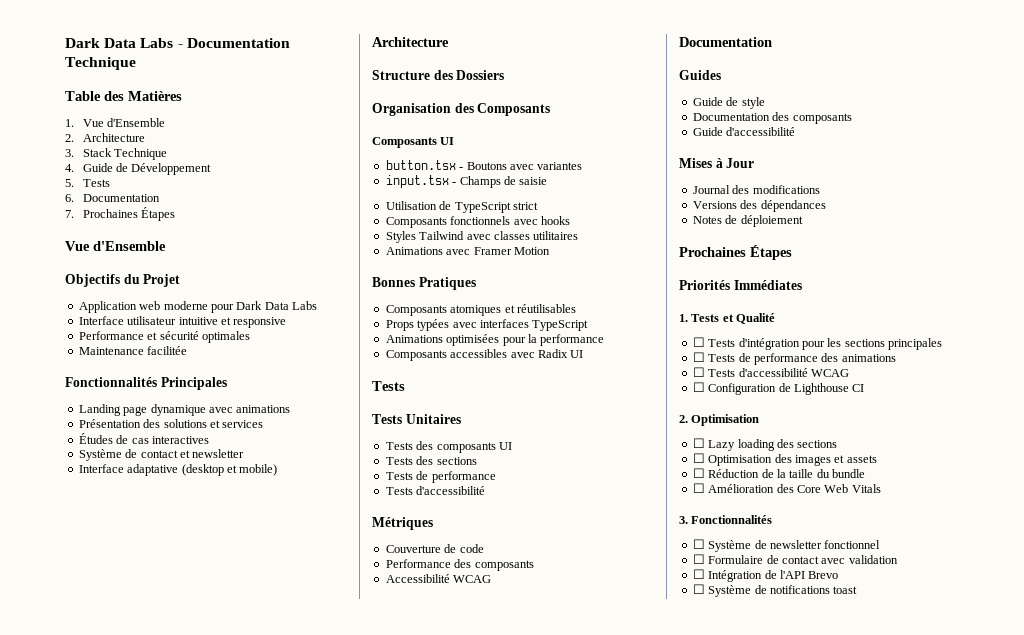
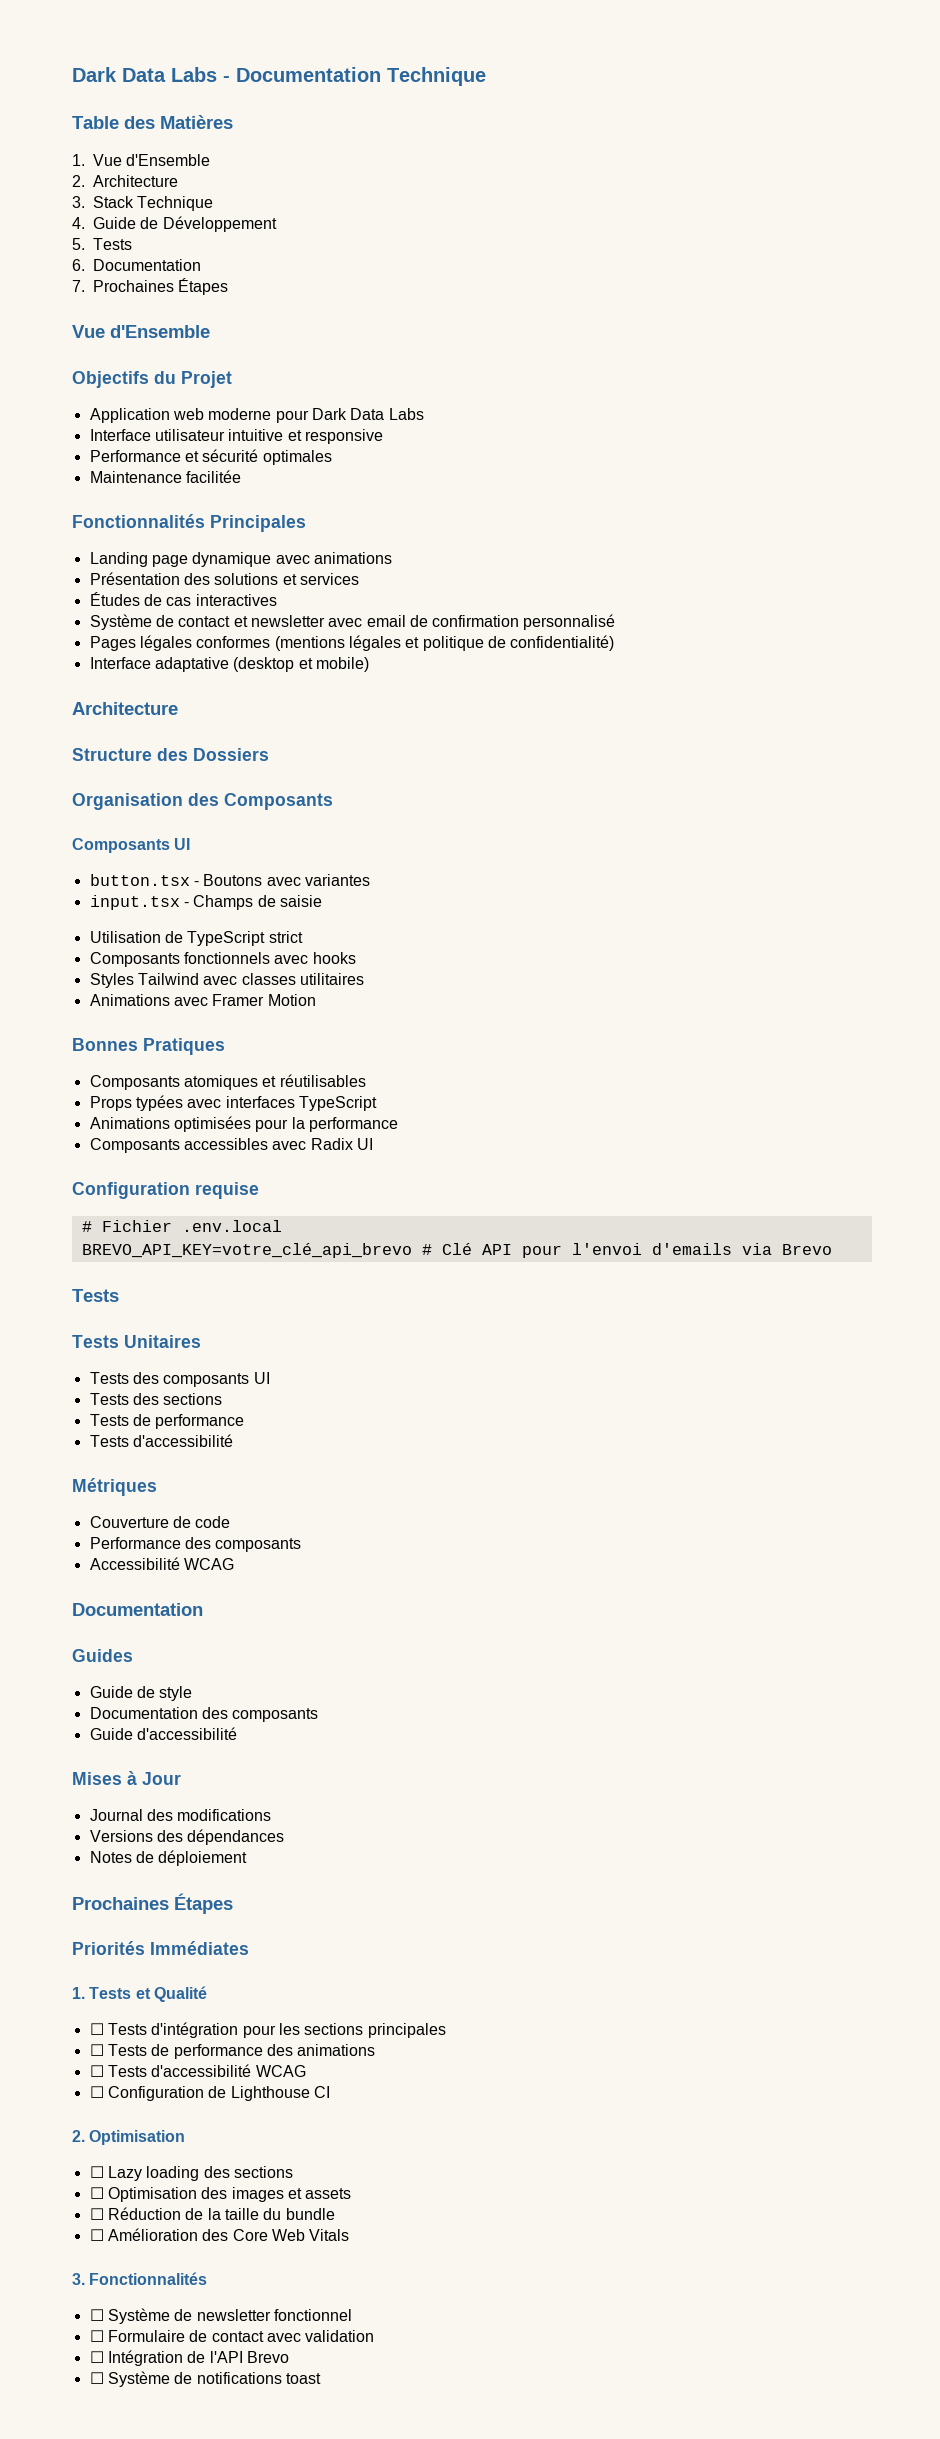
- Système de contact et newsletter
+ Système de contact et newsletter avec email de confirmation personnalisé
+ Pages légales conformes (mentions légales et politique de confidentialité)
+ Configuration requise
+ # Fichier .env.local
+ BREVO_API_KEY=votre_clé_api_brevo # Clé API pour l'envoi d'emails via Brevo

